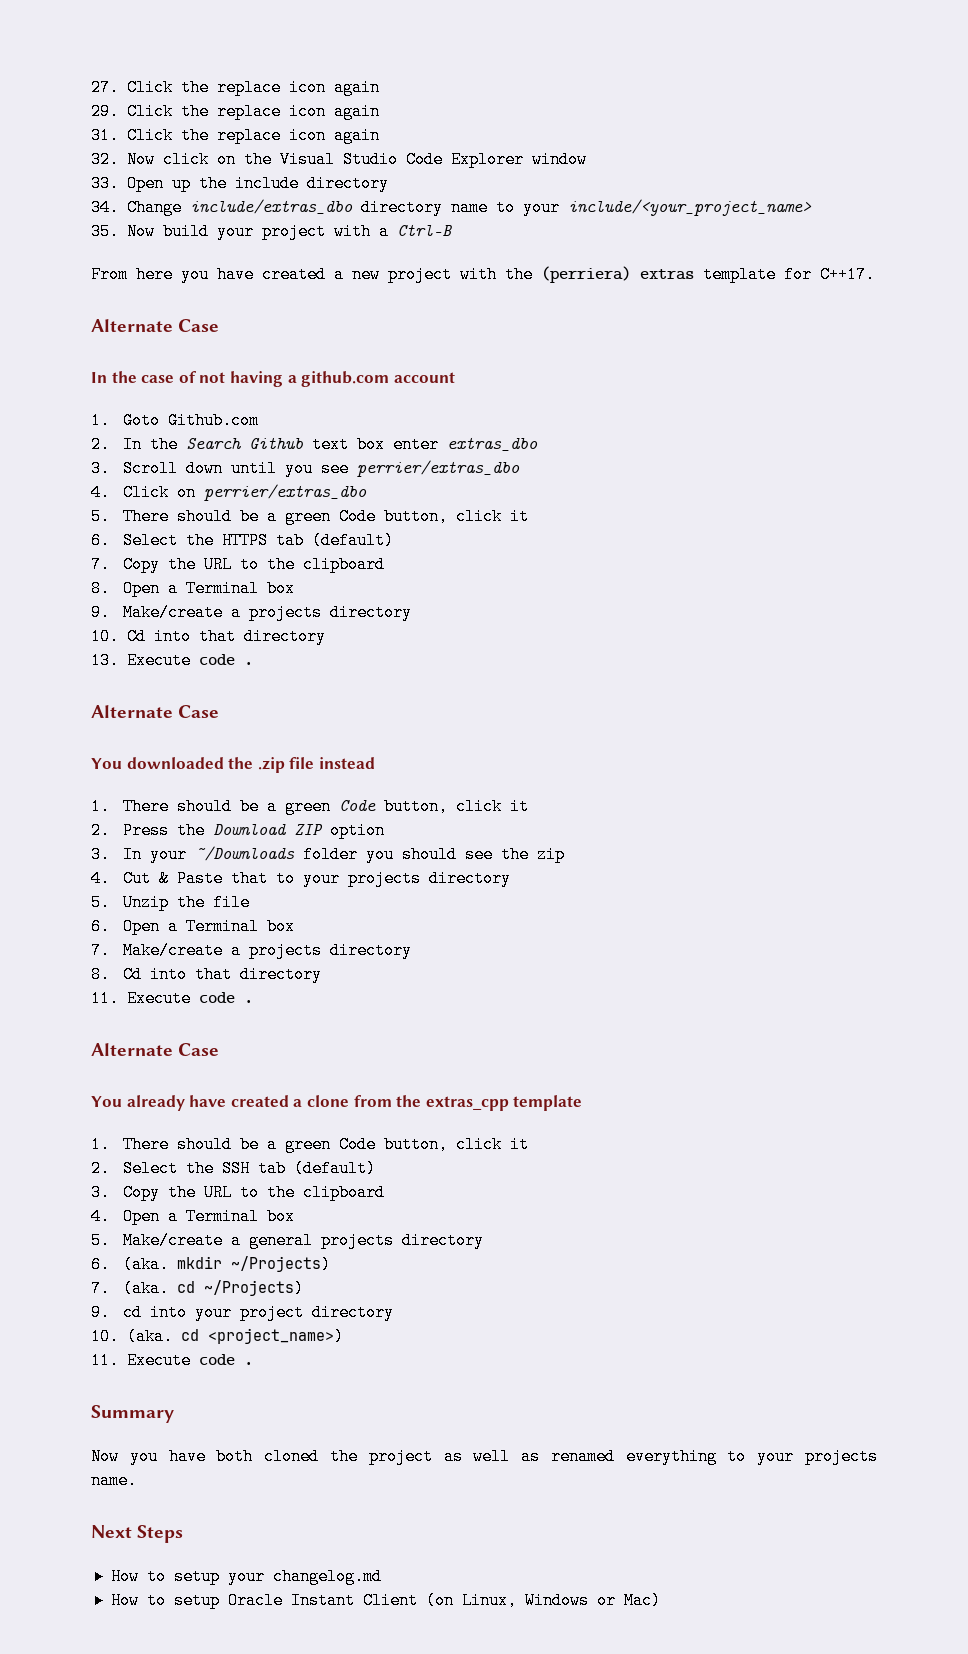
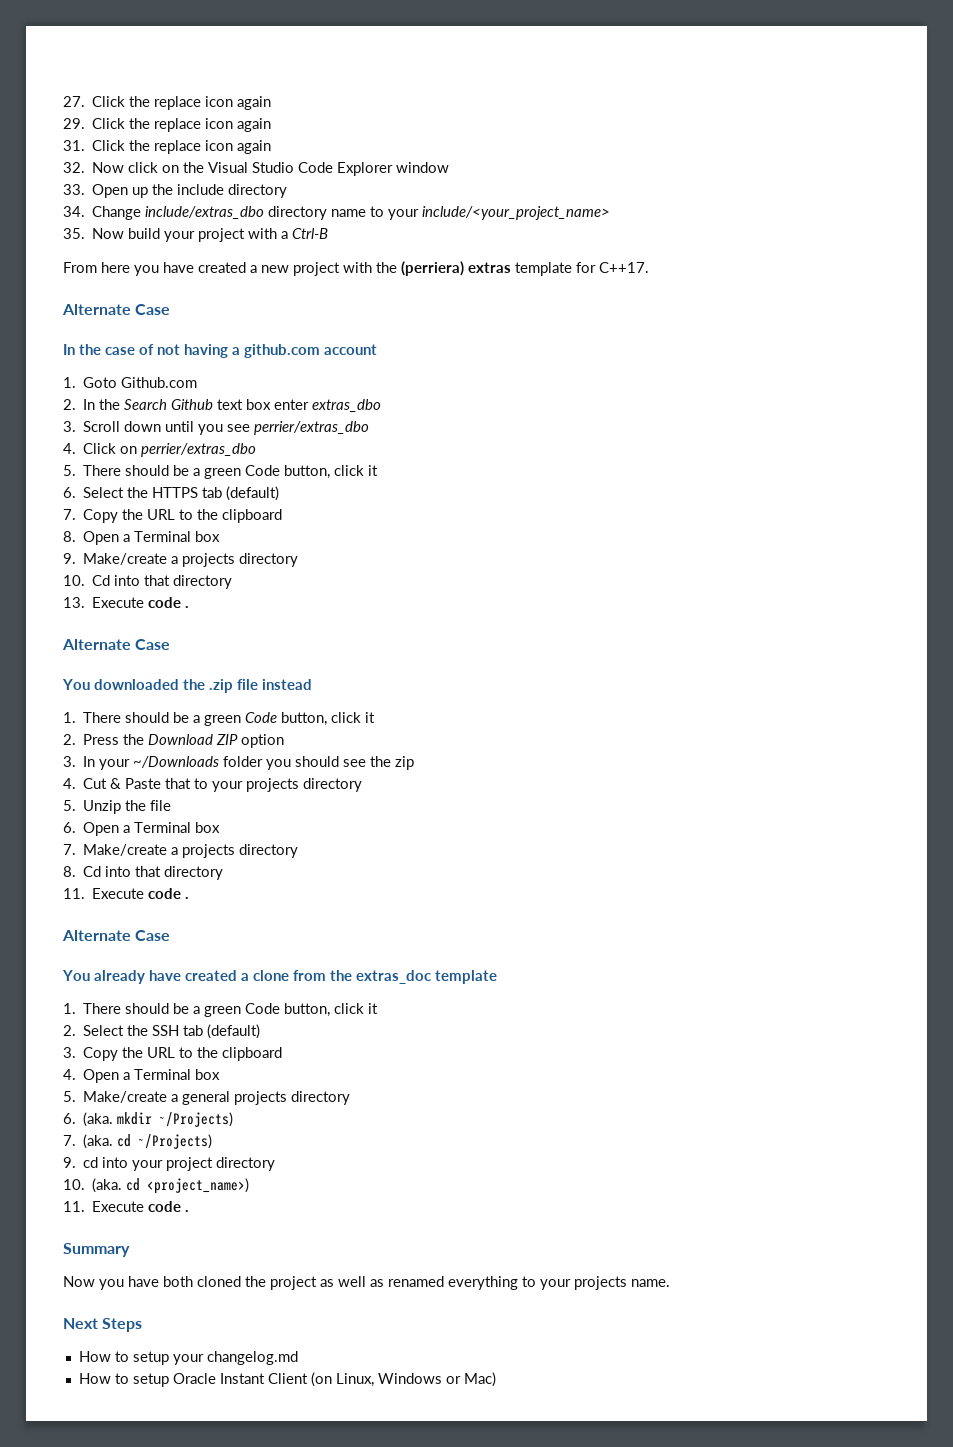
- You already have created a clone from the extras_cpp template
+ You already have created a clone from the extras_doc template

